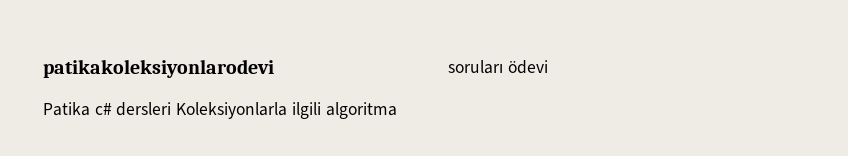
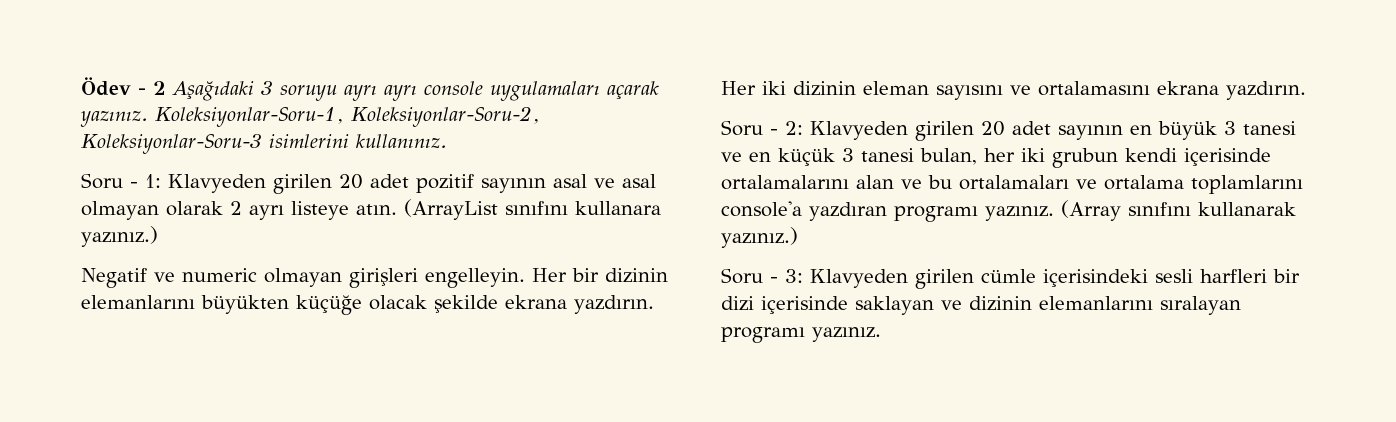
- patikakoleksiyonlarodevi
- Patika c# dersleri Koleksiyonlarla ilgili algoritma soruları ödevi
+ Ödev - 2 Aşağıdaki 3 soruyu ayrı ayrı console uygulamaları açarak yazınız. Koleksiyonlar-Soru-1, Koleksiyonlar-Soru-2, Koleksiyonlar-Soru-3 isimlerini kullanınız.
+ Soru - 1: Klavyeden girilen 20 adet pozitif sayının asal ve asal olmayan olarak 2 ayrı listeye atın. (ArrayList sınıfını kullanara yazınız.)
+ Negatif ve numeric olmayan girişleri engelleyin. Her bir dizinin elemanlarını büyükten küçüğe olacak şekilde ekrana yazdırın. Her iki dizinin eleman sayısını ve ortalamasını ekrana yazdırın.
+ Soru - 2: Klavyeden girilen 20 adet sayının en büyük 3 tanesi ve en küçük 3 tanesi bulan, her iki grubun kendi içerisinde ortalamalarını alan ve bu ortalamaları ve ortalama toplamlarını console'a yazdıran programı yazınız. (Array sınıfını kullanarak yazınız.)
+ Soru - 3: Klavyeden girilen cümle içerisindeki sesli harfleri bir dizi içerisinde saklayan ve dizinin elemanlarını sıralayan programı yazınız.

